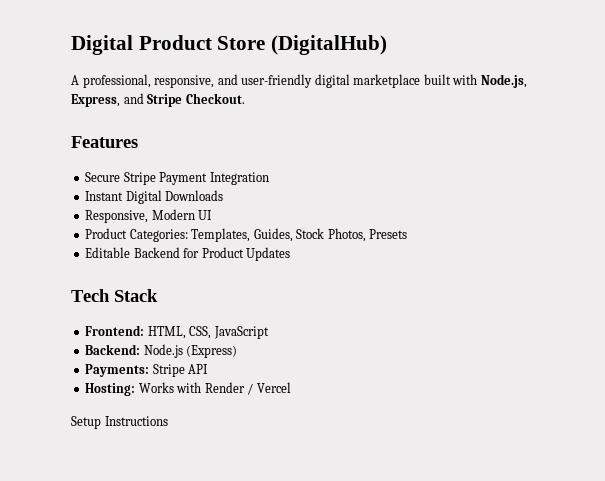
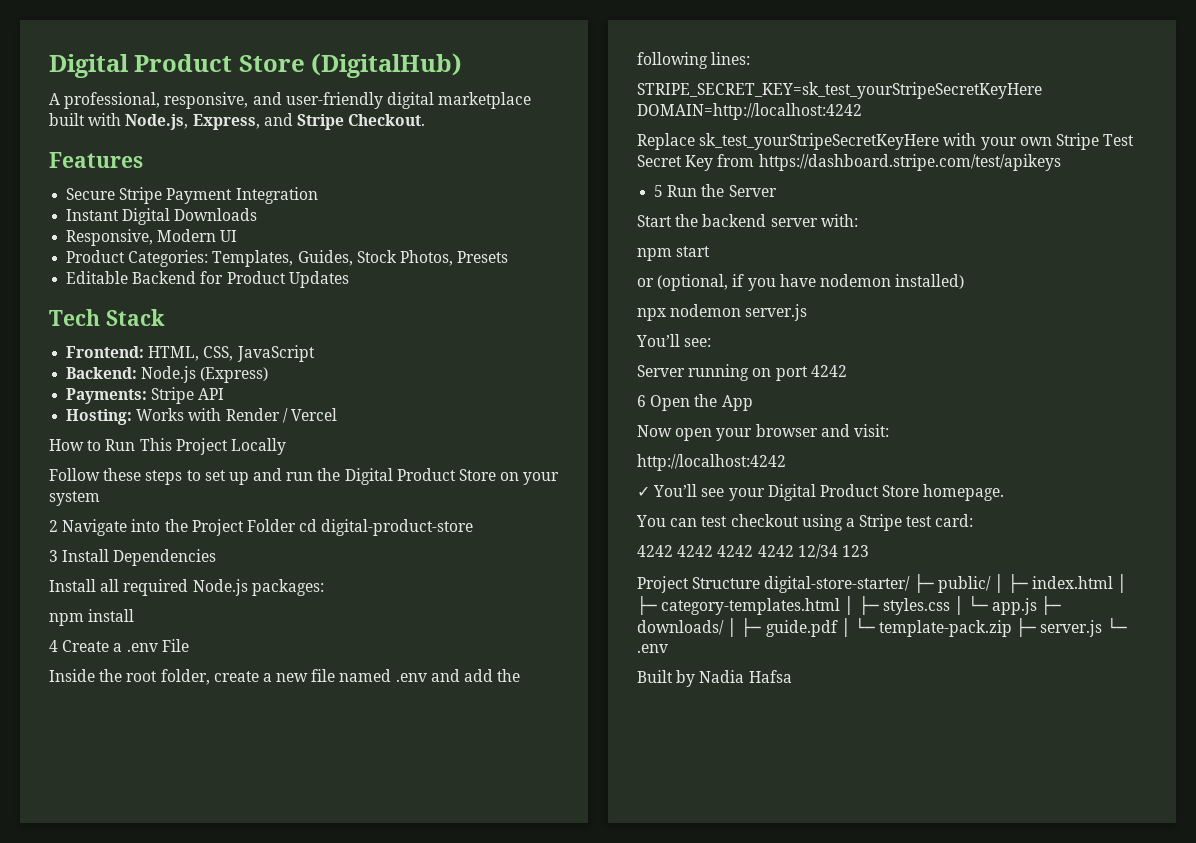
- Setup Instructions
+ How to Run This Project Locally
+ Follow these steps to set up and run the Digital Product Store on your system
+ 2 Navigate into the Project Folder cd digital-product-store
+ 3 Install Dependencies
+ Install all required Node.js packages:
+ npm install
+ 4 Create a .env File
+ Inside the root folder, create a new file named .env and add the following lines:
+ STRIPE_SECRET_KEY=sk_test_yourStripeSecretKeyHere DOMAIN=http://localhost:4242
+ Replace sk_test_yourStripeSecretKeyHere with your own Stripe Test Secret Key from https://dashboard.stripe.com/test/apikeys
+ 5 Run the Server
+ Start the backend server with:
+ npm start
+ or (optional, if you have nodemon installed)
+ npx nodemon server.js
+ You’ll see:
+ Server running on port 4242
+ 6 Open the App
+ Now open your browser and visit:
+ http://localhost:4242
+ ✓ You’ll see your Digital Product Store homepage.
+ You can test checkout using a Stripe test card:
+ 4242 4242 4242 4242 12/34 123
+ Project Structure digital-store-starter/ ├─ public/ │ ├─ index.html │ ├─ category-templates.html │ ├─ styles.css │ └─ app.js ├─ downloads/ │ ├─ guide.pdf │ └─ template-pack.zip ├─ server.js └─ .env
+ Built by Nadia Hafsa

